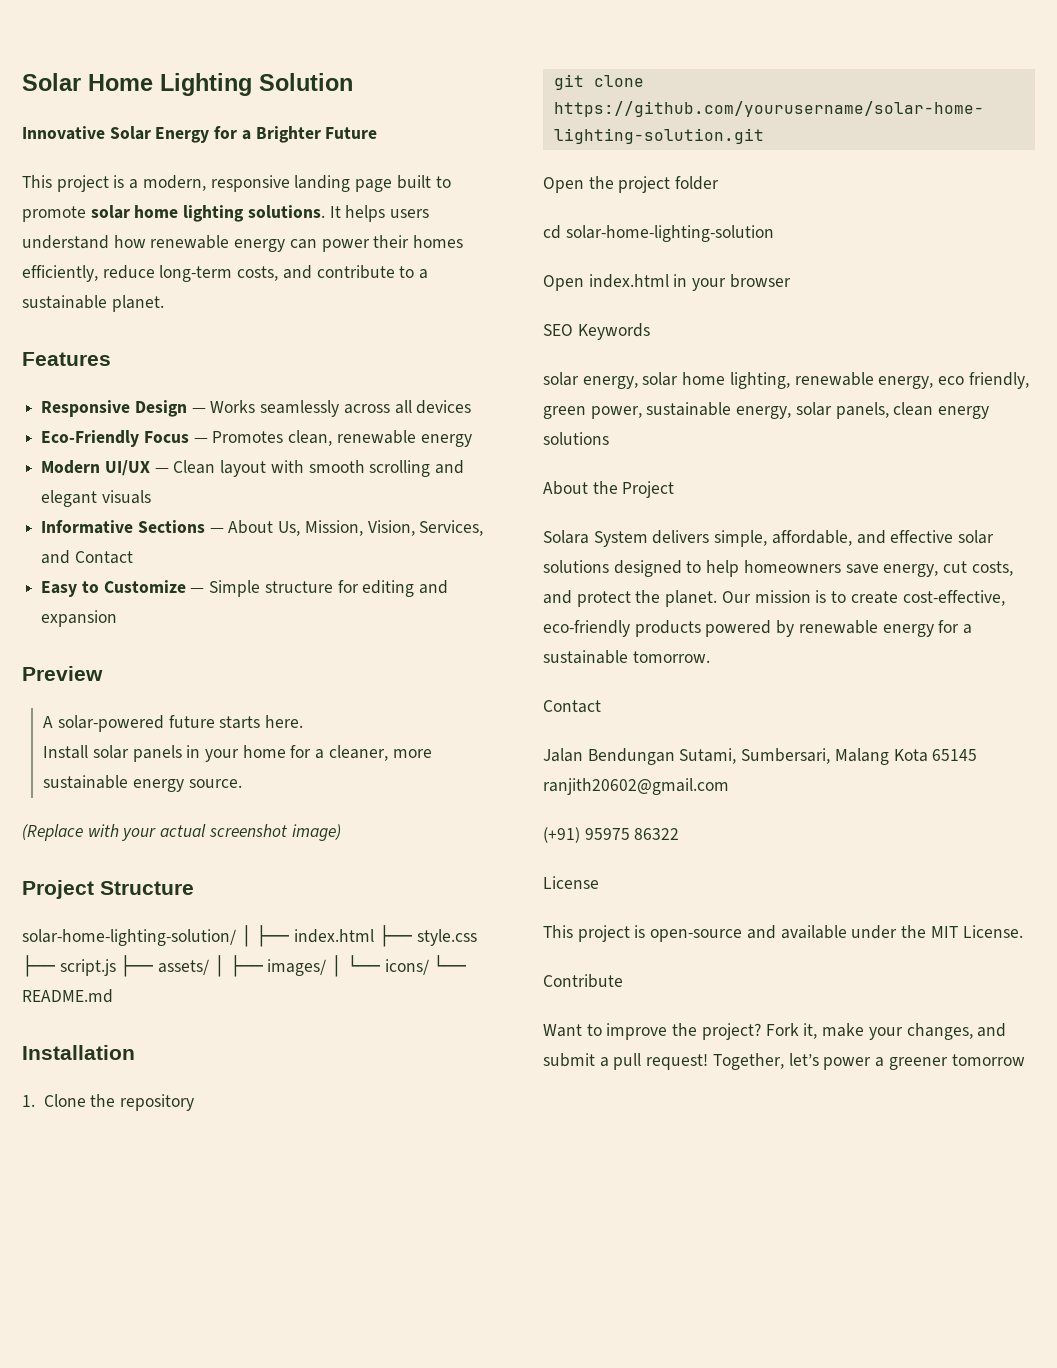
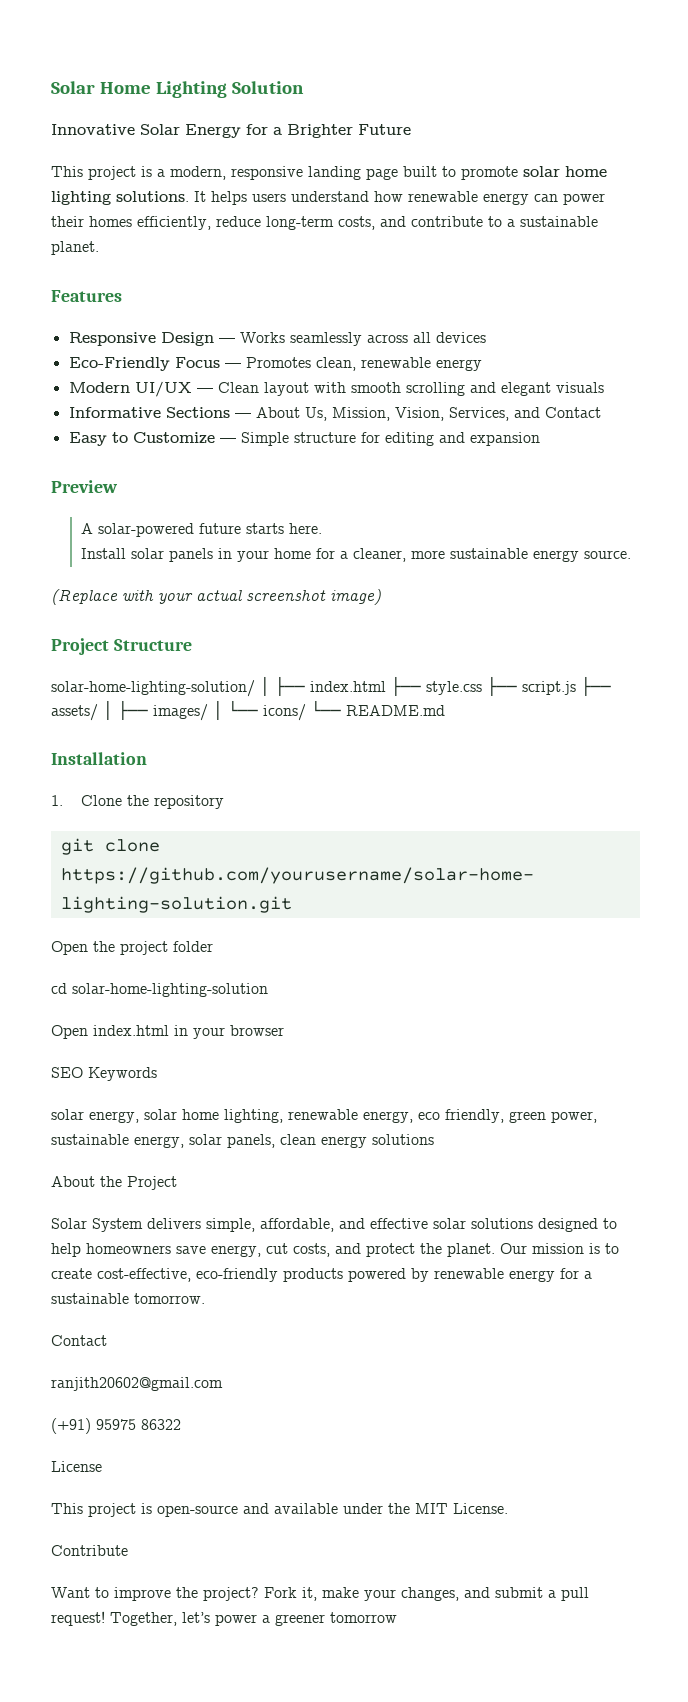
- Solara System delivers simple, affordable, and effective solar solutions designed to help homeowners save energy, cut costs, and protect the planet.
+ Solar System delivers simple, affordable, and effective solar solutions designed to help homeowners save energy, cut costs, and protect the planet.
- Jalan Bendungan Sutami, Sumbersari, Malang Kota 65145 ranjith20602@gmail.com
+ ranjith20602@gmail.com

